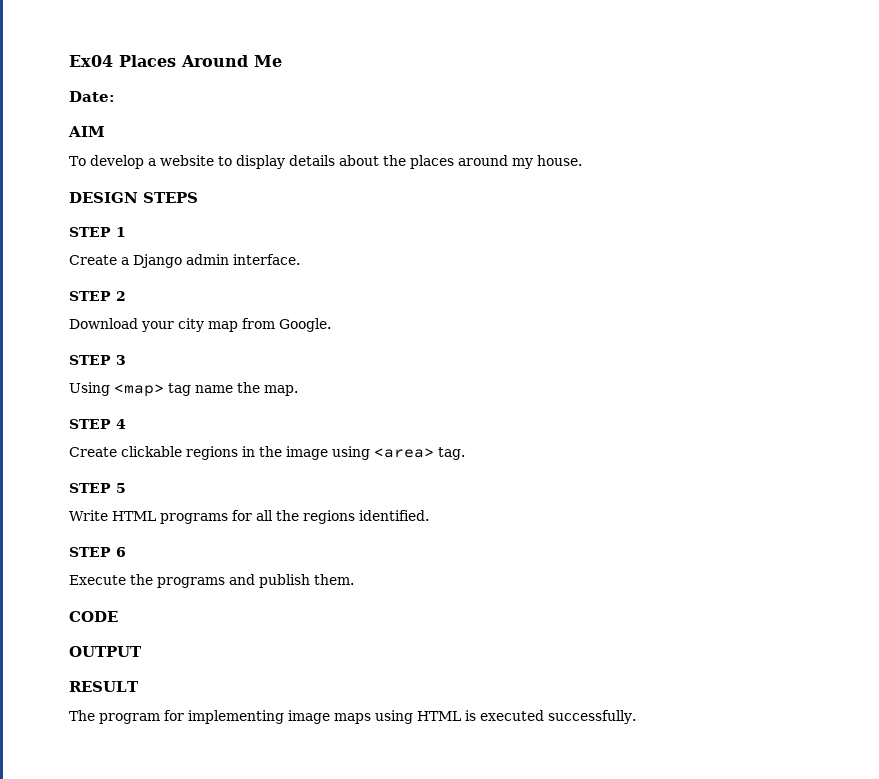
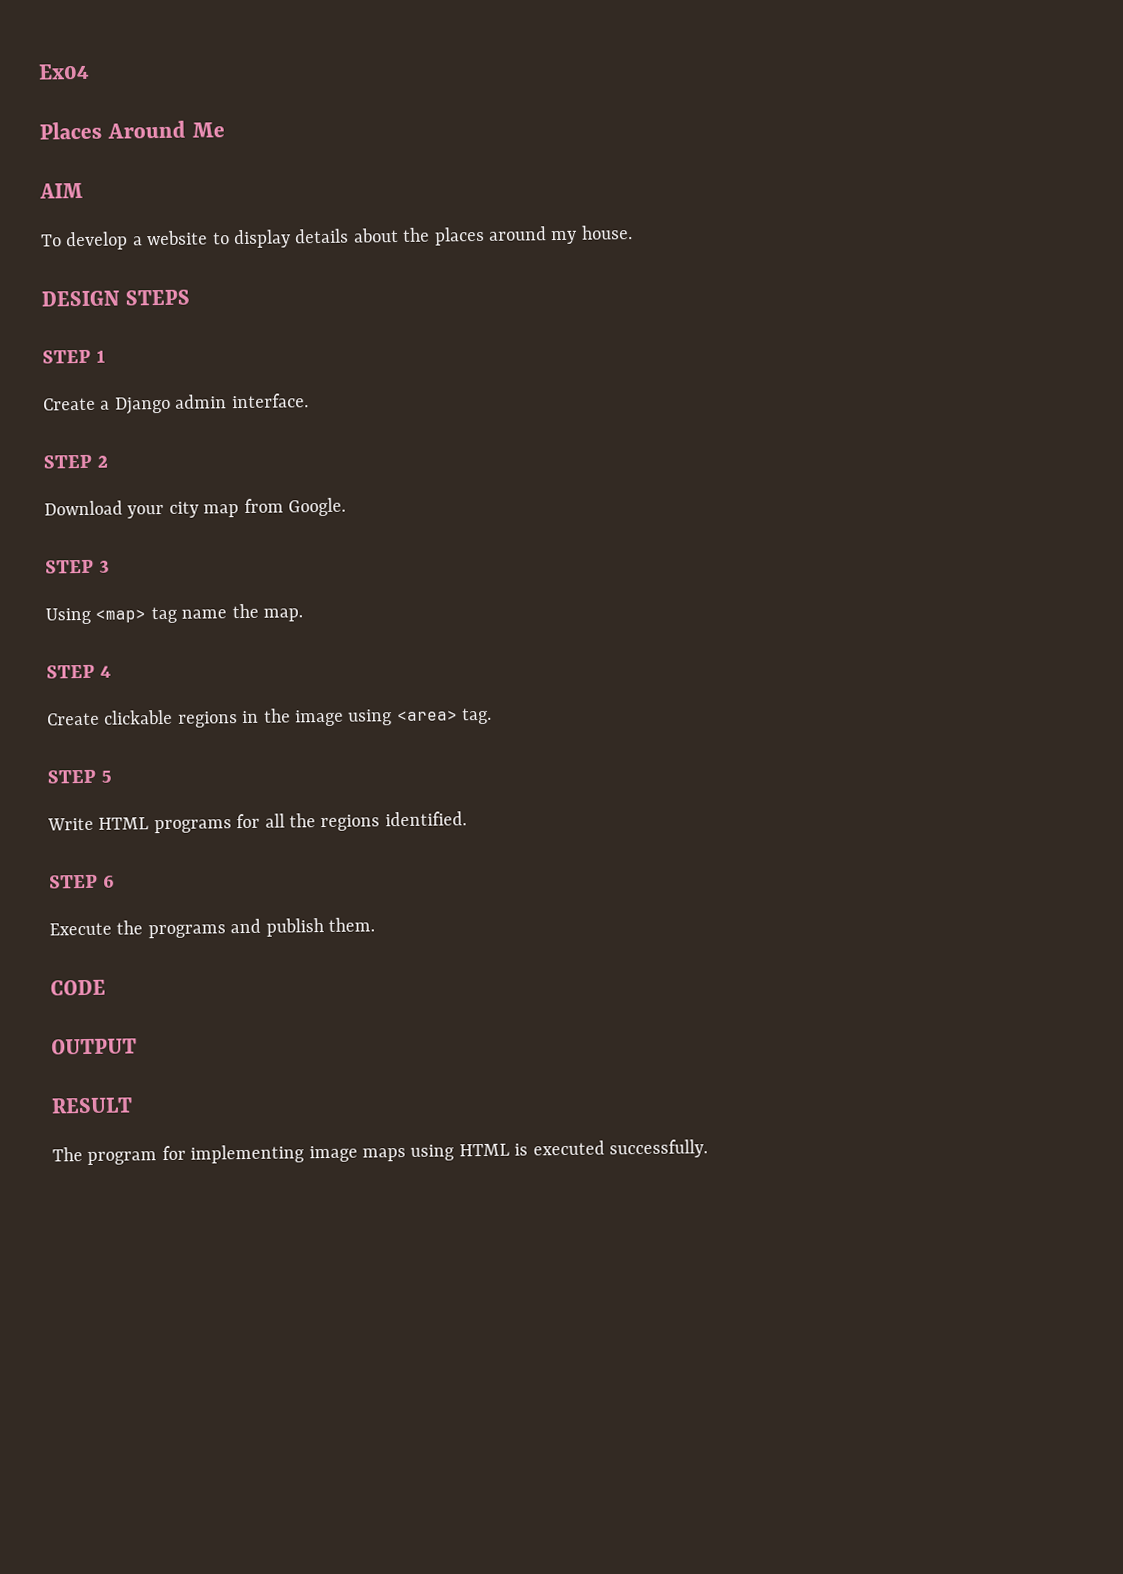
- Ex04 Places Around Me
+ Ex04
+ Places Around Me
- Date:

